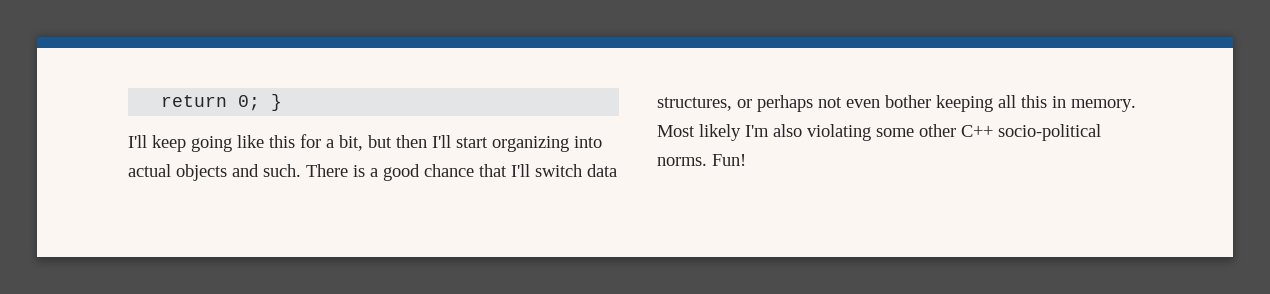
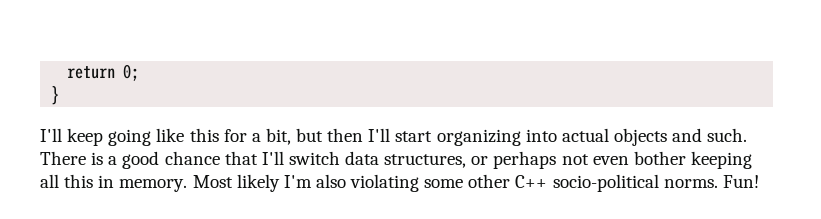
- return 0; }
+ return 0;
+ }

